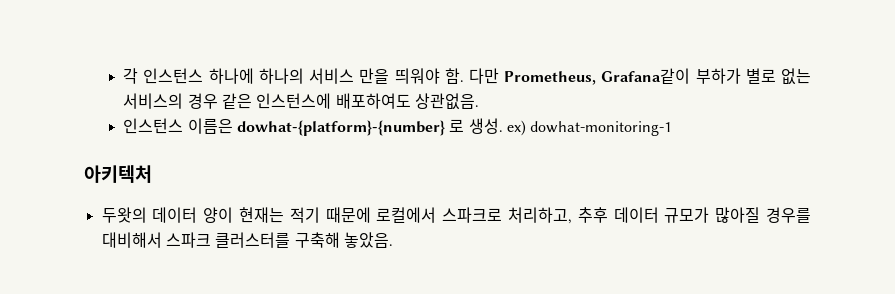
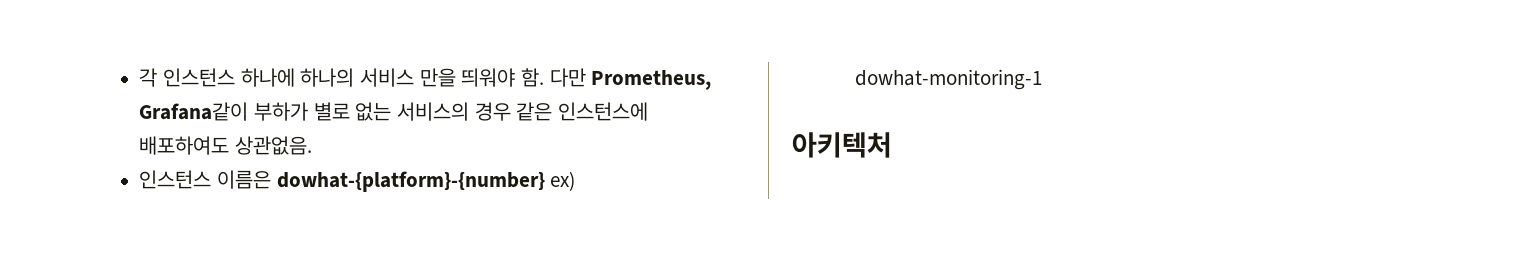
- 인스턴스 이름은 dowhat-{platform}-{number} 로 생성. ex) dowhat-monitoring-1
+ 인스턴스 이름은 dowhat-{platform}-{number} ex) dowhat-monitoring-1
- 두왓의 데이터 양이 현재는 적기 때문에 로컬에서 스파크로 처리하고, 추후 데이터 규모가 많아질 경우를 대비해서 스파크 클러스터를 구축해 놓았음.

